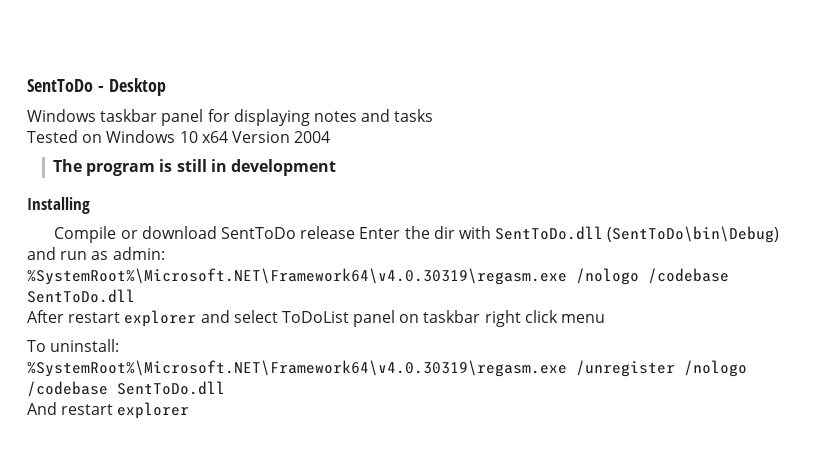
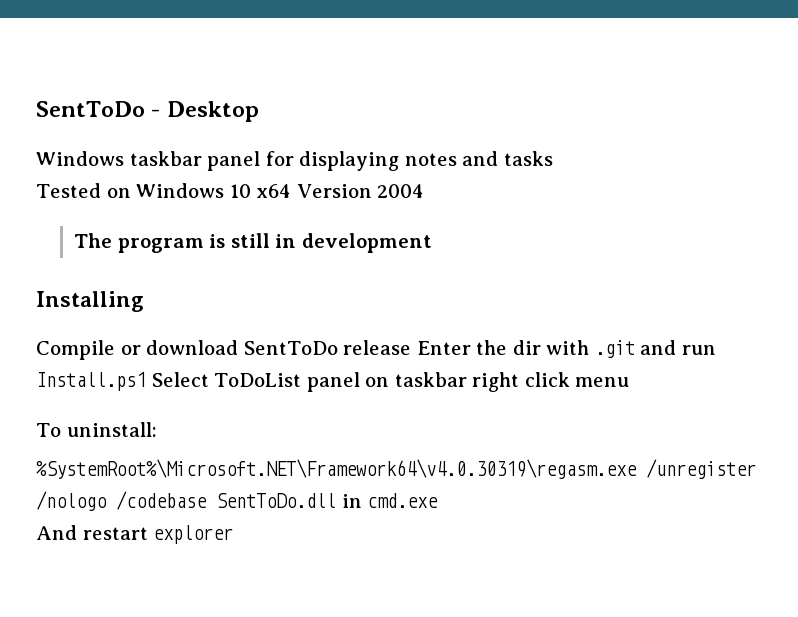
- Compile or download SentToDo release Enter the dir with SentToDo.dll (SentToDo\bin\Debug) and run as admin:
- %SystemRoot%\Microsoft.NET\Framework64\v4.0.30319\regasm.exe /nologo /codebase SentToDo.dll
- After restart explorer and select ToDoList panel on taskbar right click menu
+ Compile or download SentToDo release Enter the dir with .git and run Install.ps1 Select ToDoList panel on taskbar right click menu
- %SystemRoot%\Microsoft.NET\Framework64\v4.0.30319\regasm.exe /unregister /nologo /codebase SentToDo.dll
+ %SystemRoot%\Microsoft.NET\Framework64\v4.0.30319\regasm.exe /unregister /nologo /codebase SentToDo.dll in cmd.exe

